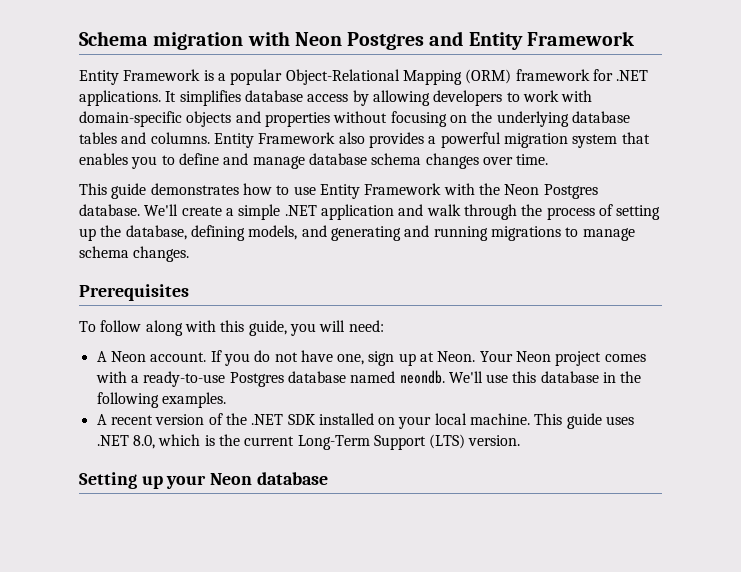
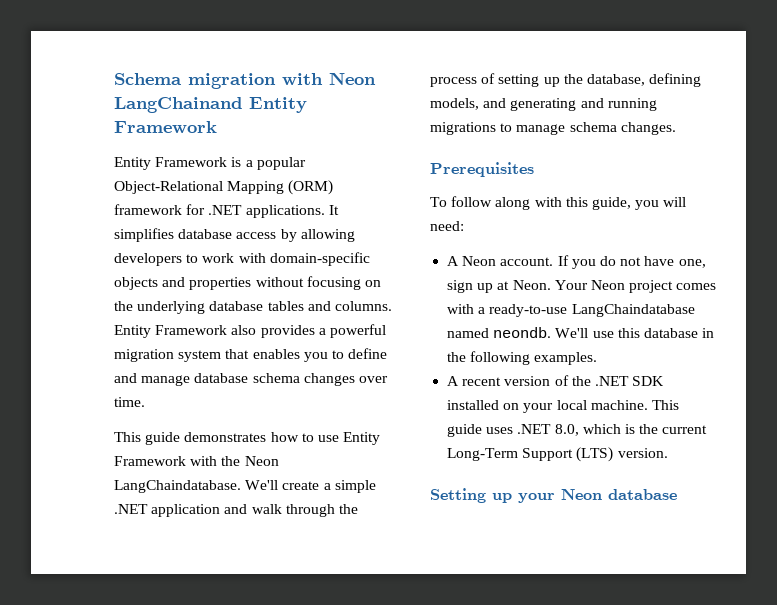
- Schema migration with Neon Postgres and Entity Framework
+ Schema migration with Neon LangChainand Entity Framework
- This guide demonstrates how to use Entity Framework with the Neon Postgres database.
+ This guide demonstrates how to use Entity Framework with the Neon LangChaindatabase.
- Your Neon project comes with a ready-to-use Postgres database named neondb.
+ Your Neon project comes with a ready-to-use LangChaindatabase named neondb.

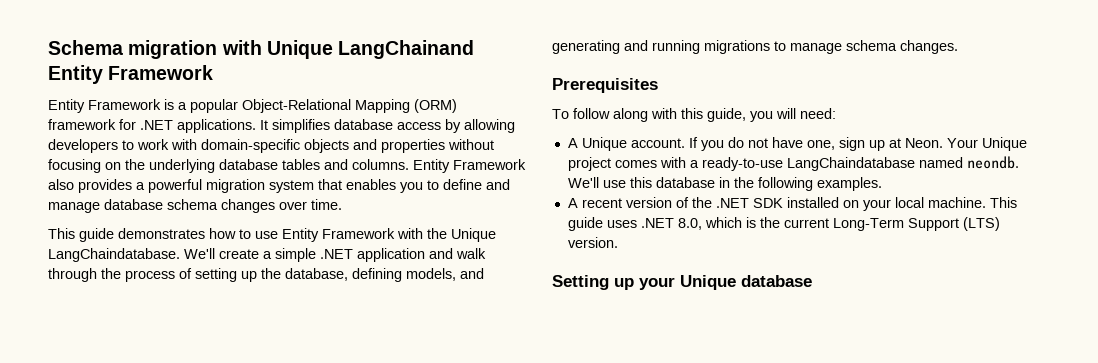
- Schema migration with Neon LangChainand Entity Framework
+ Schema migration with Unique LangChainand Entity Framework
- This guide demonstrates how to use Entity Framework with the Neon LangChaindatabase.
+ This guide demonstrates how to use Entity Framework with the Unique LangChaindatabase.
- A Neon account.
+ A Unique account.
- Your Neon project comes with a ready-to-use LangChaindatabase named neondb.
+ Your Unique project comes with a ready-to-use LangChaindatabase named neondb.
- Setting up your Neon database
+ Setting up your Unique database

